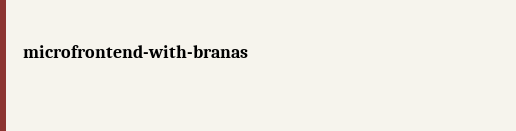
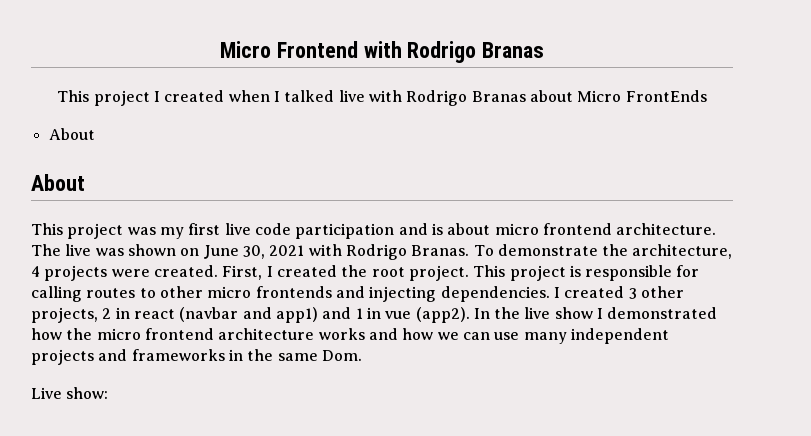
- microfrontend-with-branas
+ Micro Frontend with Rodrigo Branas
+ This project I created when I talked live with Rodrigo Branas about Micro FrontEnds
+ About
+ About
+ This project was my first live code participation and is about micro frontend architecture. The live was shown on June 30, 2021 with Rodrigo Branas. To demonstrate the architecture, 4 projects were created. First, I created the root project. This project is responsible for calling routes to other micro frontends and injecting dependencies. I created 3 other projects, 2 in react (navbar and app1) and 1 in vue (app2). In the live show I demonstrated how the micro frontend architecture works and how we can use many independent projects and frameworks in the same Dom.
+ Live show:

